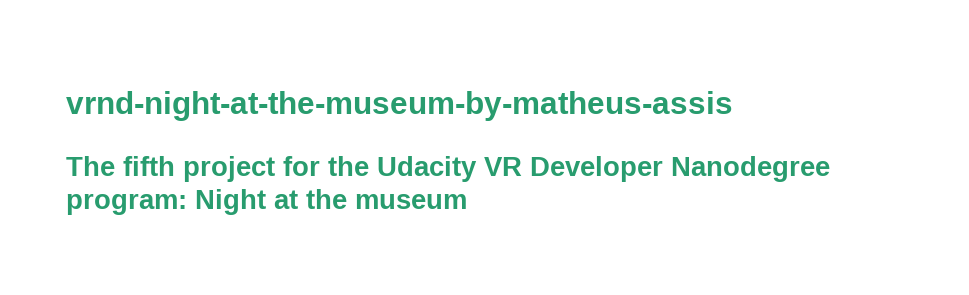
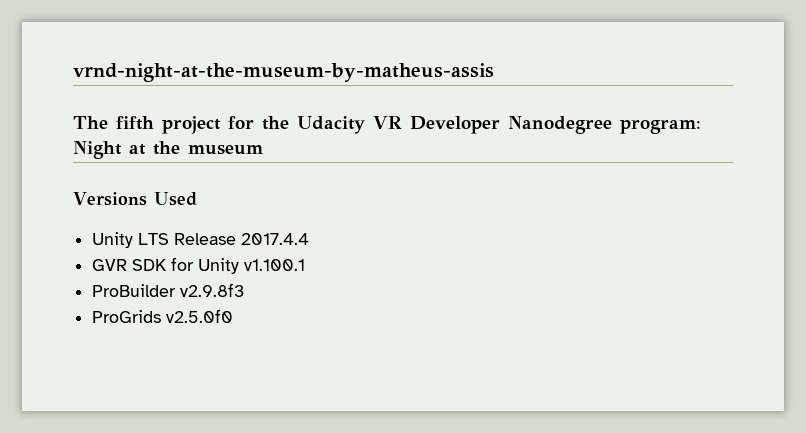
+ Versions Used
+ Unity LTS Release 2017.4.4
+ GVR SDK for Unity v1.100.1
+ ProBuilder v2.9.8f3
+ ProGrids v2.5.0f0

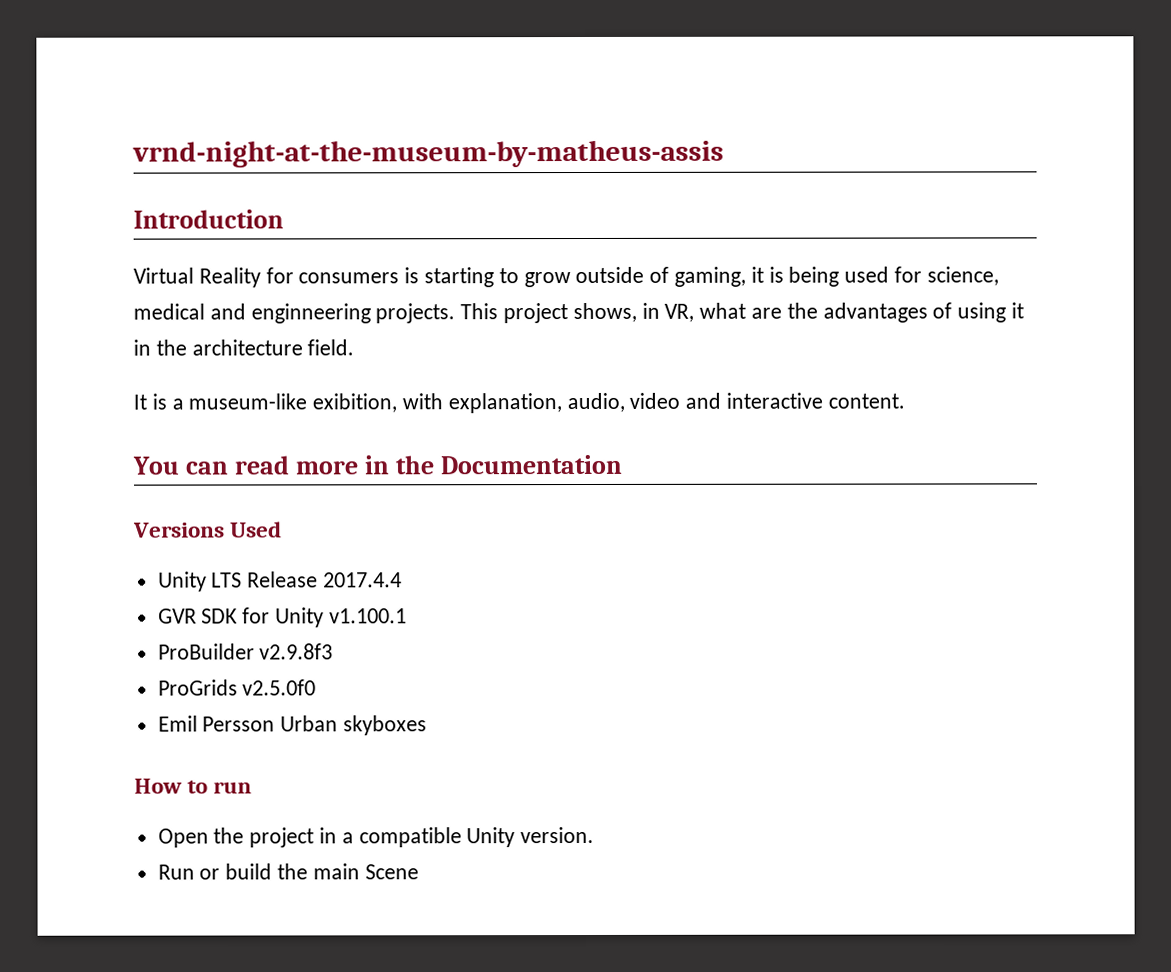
- The fifth project for the Udacity VR Developer Nanodegree program: Night at the museum
+ Introduction
+ Virtual Reality for consumers is starting to grow outside of gaming, it is being used for science, medical and enginneering projects. This project shows, in VR, what are the advantages of using it in the architecture field.
+ It is a museum-like exibition, with explanation, audio, video and interactive content.
+ You can read more in the Documentation
+ Emil Persson Urban skyboxes
+ How to run
+ Open the project in a compatible Unity version.
+ Run or build the main Scene

